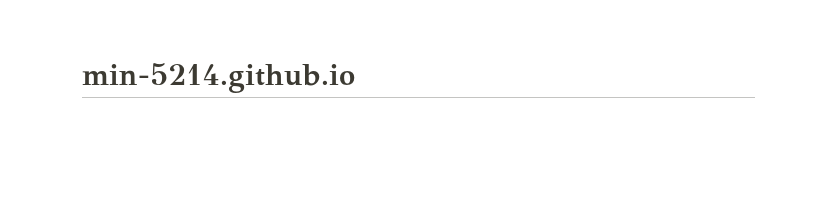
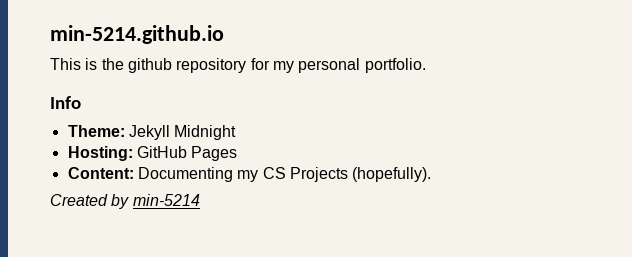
+ This is the github repository for my personal portfolio.
+ Info
+ Theme: Jekyll Midnight
+ Hosting: GitHub Pages
+ Content: Documenting my CS Projects (hopefully).
+ Created by min-5214

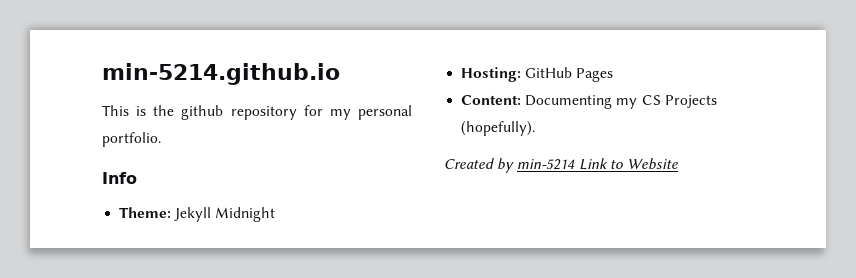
- Created by min-5214
+ Created by min-5214 Link to Website

